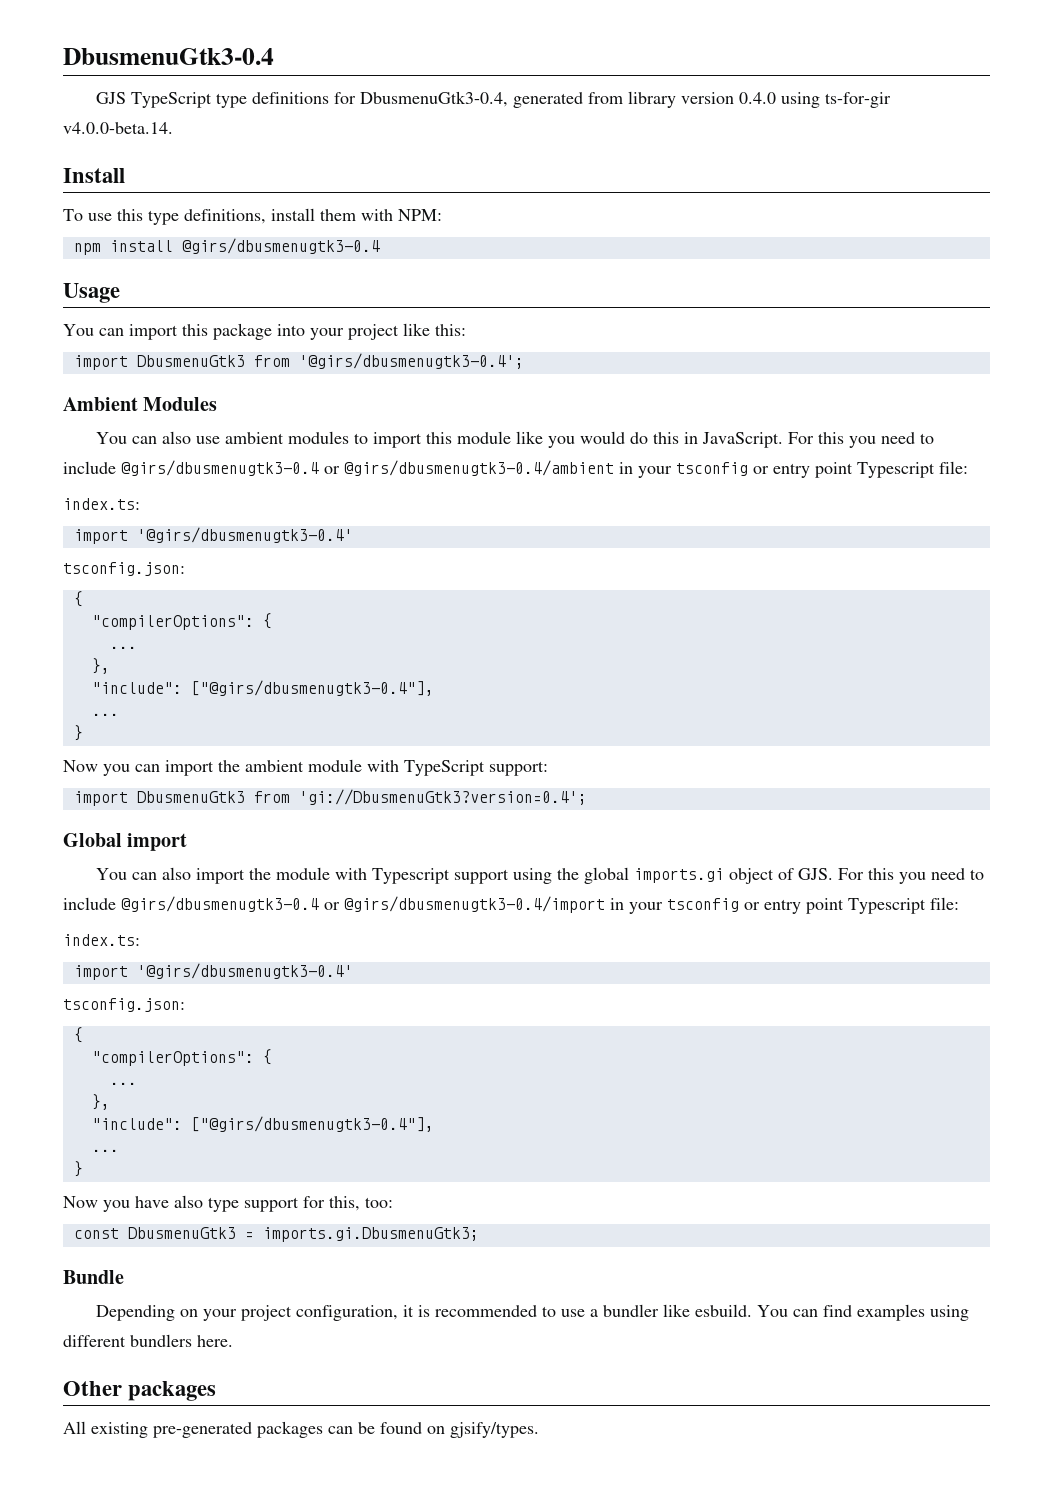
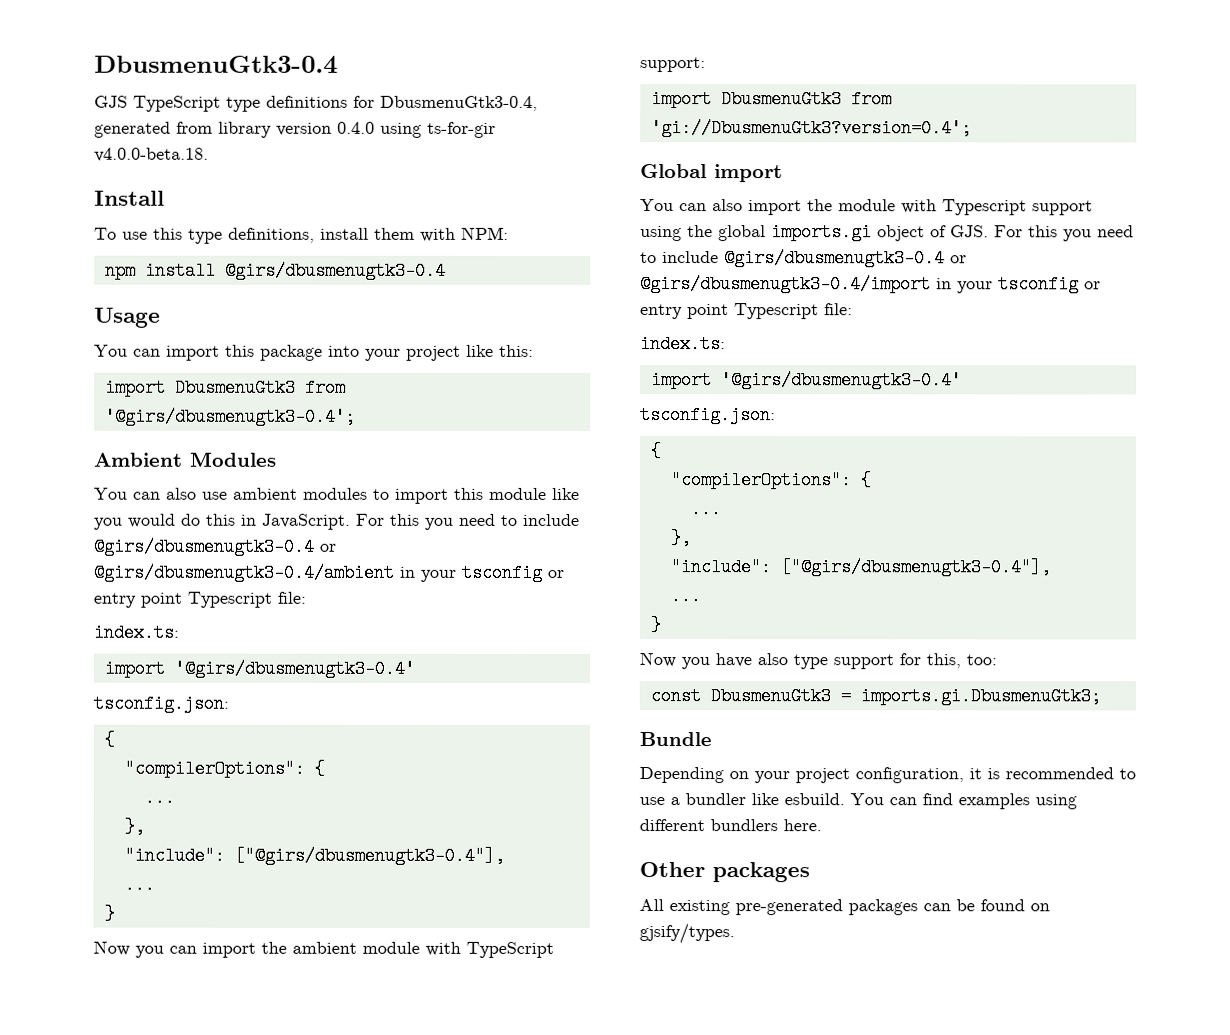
- GJS TypeScript type definitions for DbusmenuGtk3-0.4, generated from library version 0.4.0 using ts-for-gir v4.0.0-beta.14.
+ GJS TypeScript type definitions for DbusmenuGtk3-0.4, generated from library version 0.4.0 using ts-for-gir v4.0.0-beta.18.

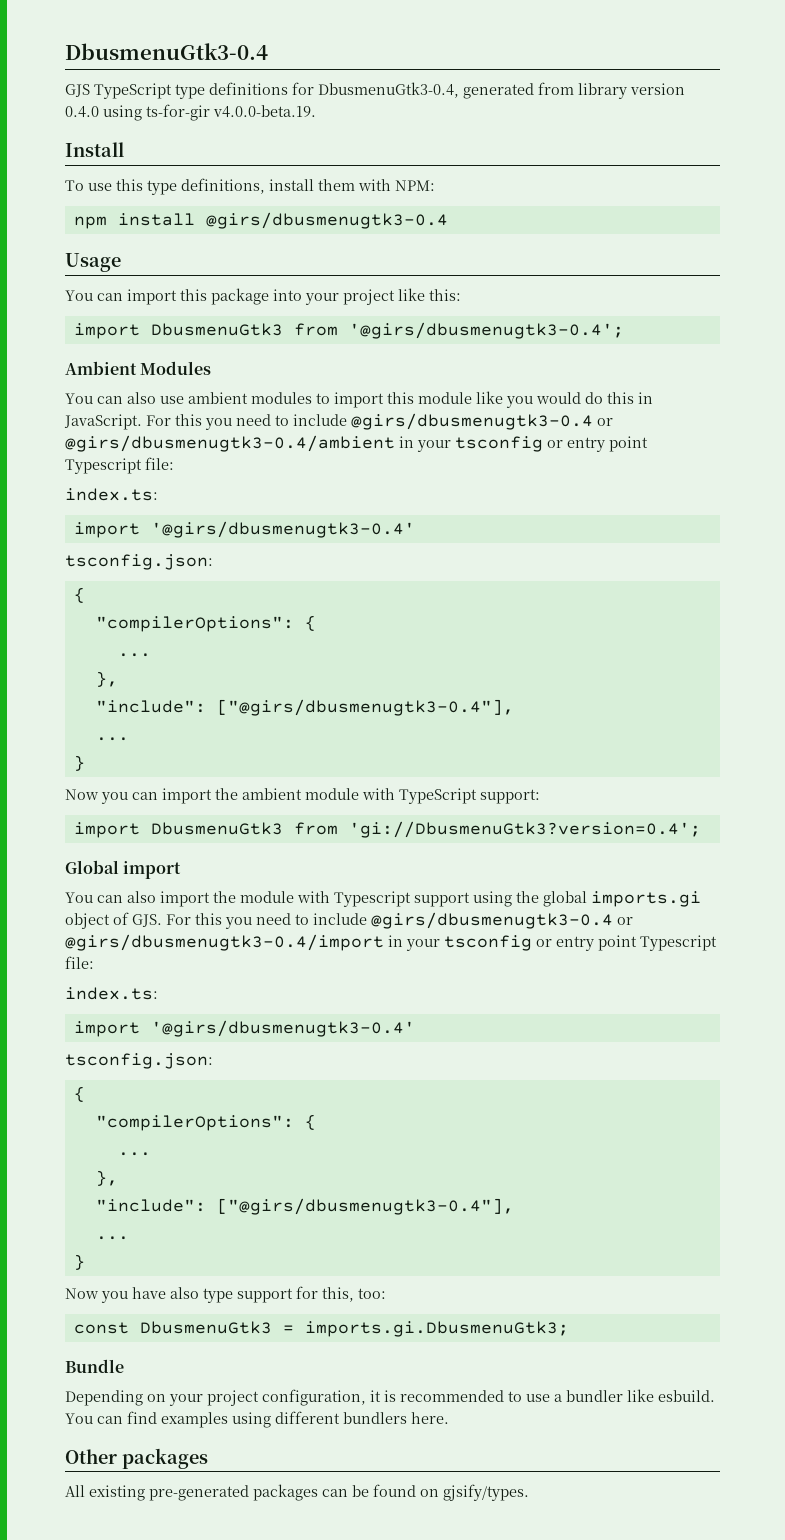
- GJS TypeScript type definitions for DbusmenuGtk3-0.4, generated from library version 0.4.0 using ts-for-gir v4.0.0-beta.18.
+ GJS TypeScript type definitions for DbusmenuGtk3-0.4, generated from library version 0.4.0 using ts-for-gir v4.0.0-beta.19.

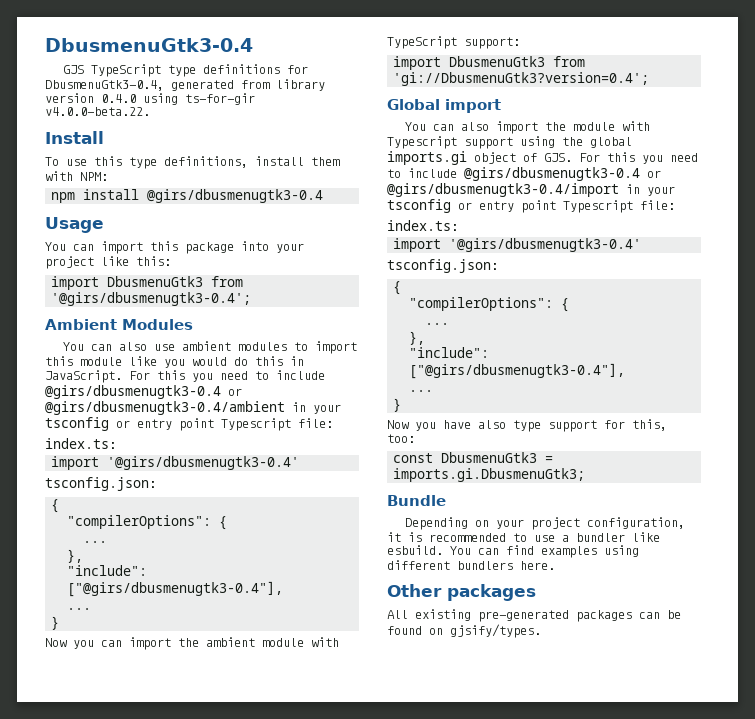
- GJS TypeScript type definitions for DbusmenuGtk3-0.4, generated from library version 0.4.0 using ts-for-gir v4.0.0-beta.19.
+ GJS TypeScript type definitions for DbusmenuGtk3-0.4, generated from library version 0.4.0 using ts-for-gir v4.0.0-beta.22.

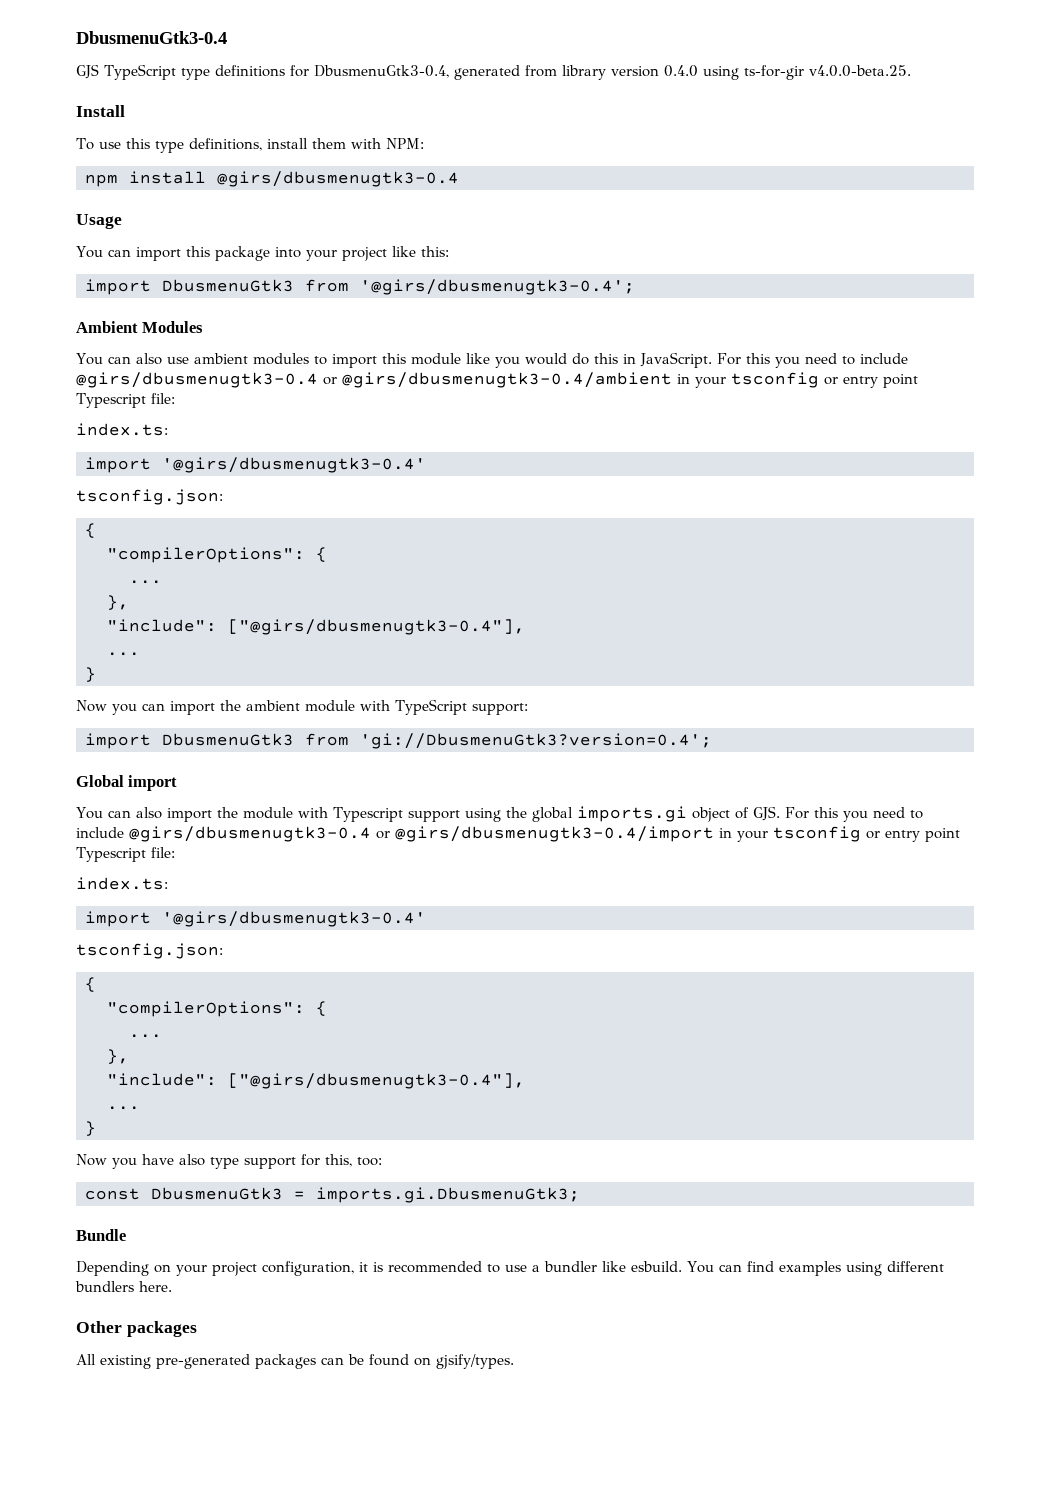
- GJS TypeScript type definitions for DbusmenuGtk3-0.4, generated from library version 0.4.0 using ts-for-gir v4.0.0-beta.22.
+ GJS TypeScript type definitions for DbusmenuGtk3-0.4, generated from library version 0.4.0 using ts-for-gir v4.0.0-beta.25.

